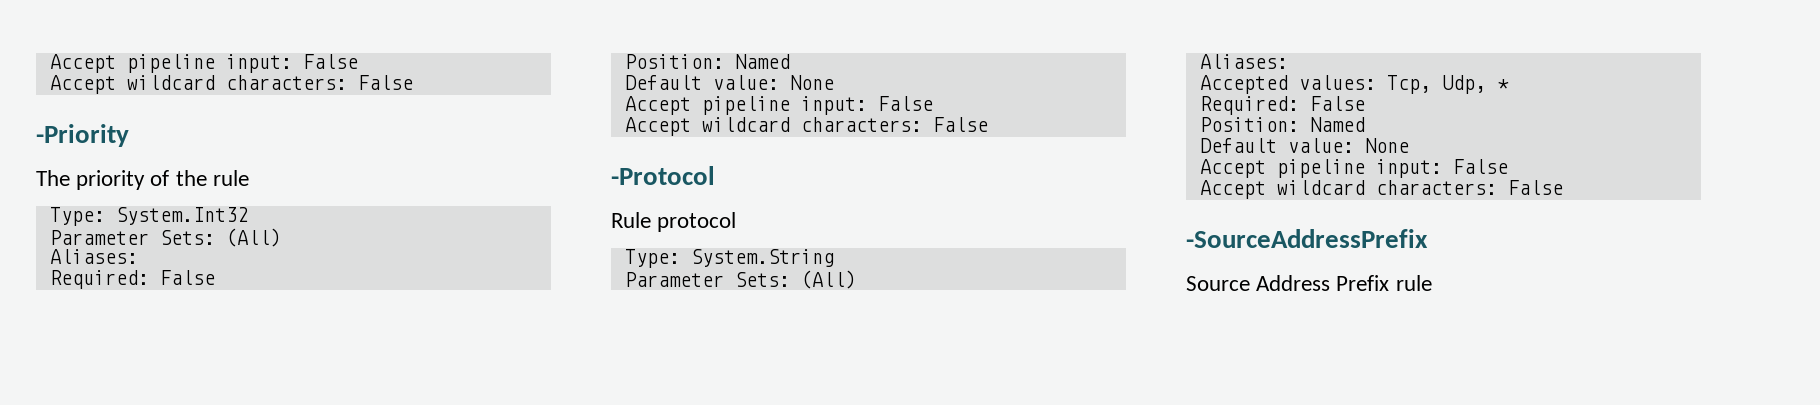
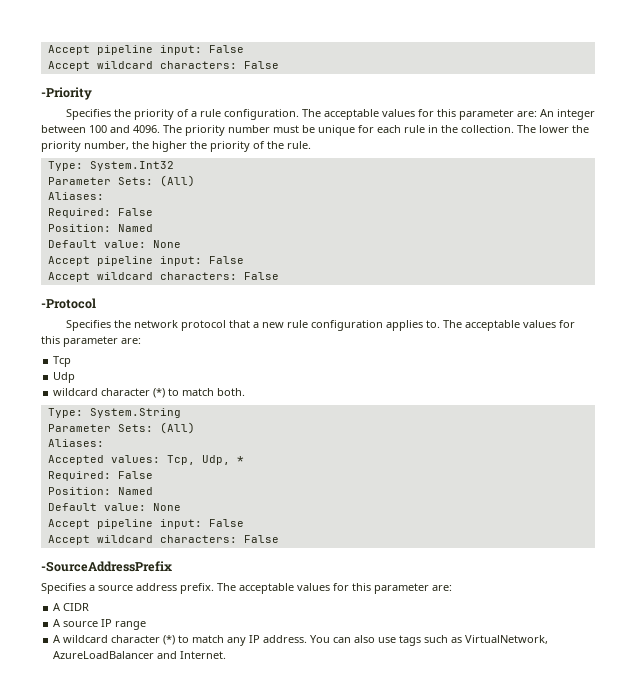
- The priority of the rule
+ Specifies the priority of a rule configuration. The acceptable values for this parameter are: An integer between 100 and 4096. The priority number must be unique for each rule in the collection. The lower the priority number, the higher the priority of the rule.
- Rule protocol
+ Specifies the network protocol that a new rule configuration applies to. The acceptable values for this parameter are:
+ Tcp
+ Udp
+ wildcard character (*) to match both.
- Source Address Prefix rule
+ Specifies a source address prefix. The acceptable values for this parameter are:
+ A CIDR
+ A source IP range
+ A wildcard character (*) to match any IP address. You can also use tags such as VirtualNetwork, AzureLoadBalancer and Internet.

